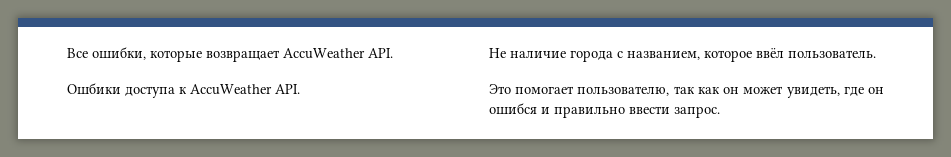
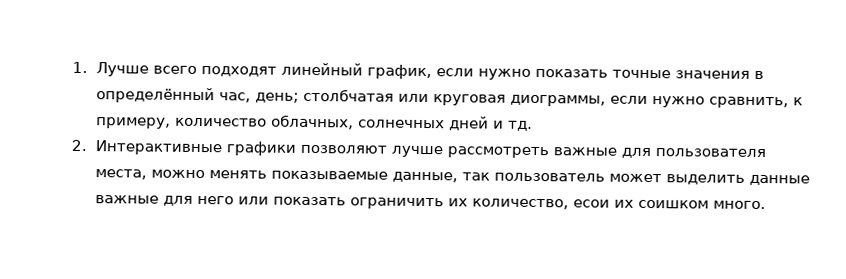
- Все ошибки, которые возвращает AccuWeather API.
- Ошбики доступа к AccuWeather API.
- Не наличие города с названием, которое ввёл пользователь.
- Это помогает пользователю, так как он может увидеть, где он ошибся и правильно ввести запрос.
+ 1. Лучше всего подходят линейный график, если нужно показать точные значения в определённый час, день; столбчатая или круговая диограммы, если нужно сравнить, к примеру, количество облачных, солнечных дней и тд.
+ 2. Интерактивные графики позволяют лучше рассмотреть важные для пользователя места, можно менять показываемые данные, так пользователь может выделить данные важные для него или показать ограничить их количество, есои их соишком много.

